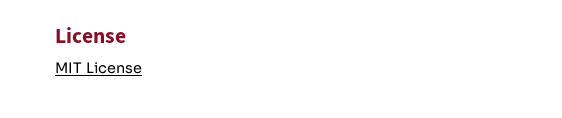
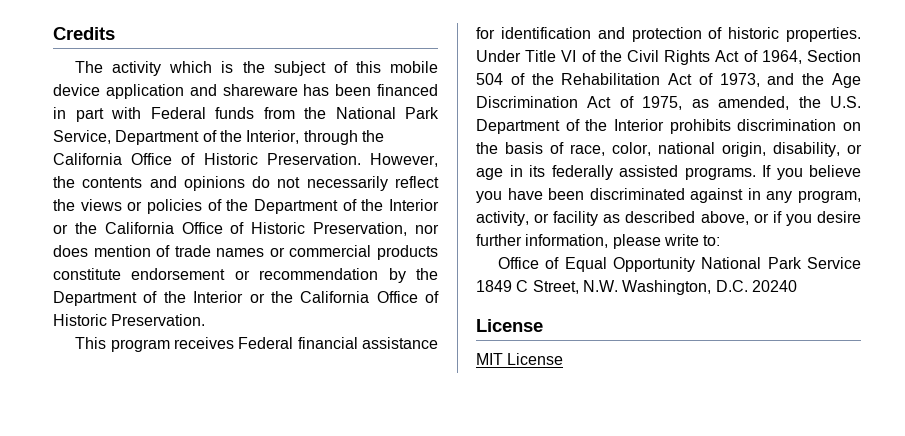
+ Credits
+ The activity which is the subject of this mobile device application and shareware has been financed in part with Federal funds from the National Park Service, Department of the Interior, through the California Office of Historic Preservation. However, the contents and opinions do not necessarily reflect the views or policies of the Department of the Interior or the California Office of Historic Preservation, nor does mention of trade names or commercial products constitute endorsement or recommendation by the Department of the Interior or the California Office of Historic Preservation.
+ This program receives Federal financial assistance for identification and protection of historic properties. Under Title VI of the Civil Rights Act of 1964, Section 504 of the Rehabilitation Act of 1973, and the Age Discrimination Act of 1975, as amended, the U.S. Department of the Interior prohibits discrimination on the basis of race, color, national origin, disability, or age in its federally assisted programs. If you believe you have been discriminated against in any program, activity, or facility as described above, or if you desire further information, please write to:
+ Office of Equal Opportunity National Park Service 1849 C Street, N.W. Washington, D.C. 20240

